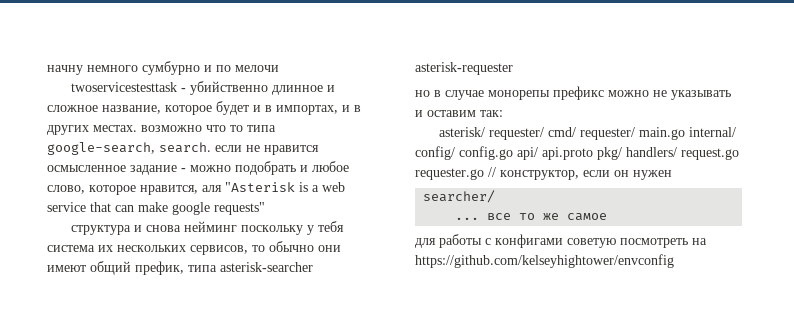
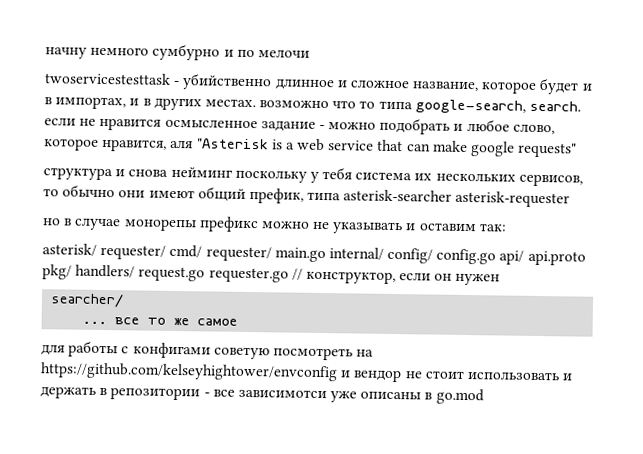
- для работы с конфигами советую посмотреть на https://github.com/kelseyhightower/envconfig
+ для работы с конфигами советую посмотреть на https://github.com/kelseyhightower/envconfig и вендор не стоит использовать и держать в репозитории - все зависимотси уже описаны в go.mod

